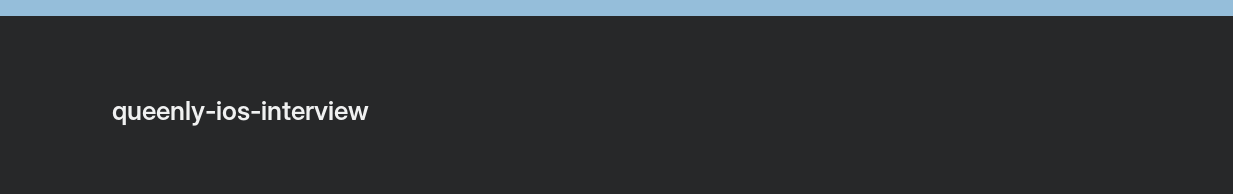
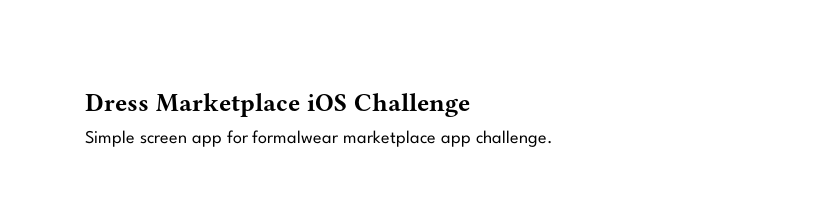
- queenly-ios-interview
+ Dress Marketplace iOS Challenge
+ Simple screen app for formalwear marketplace app challenge.

